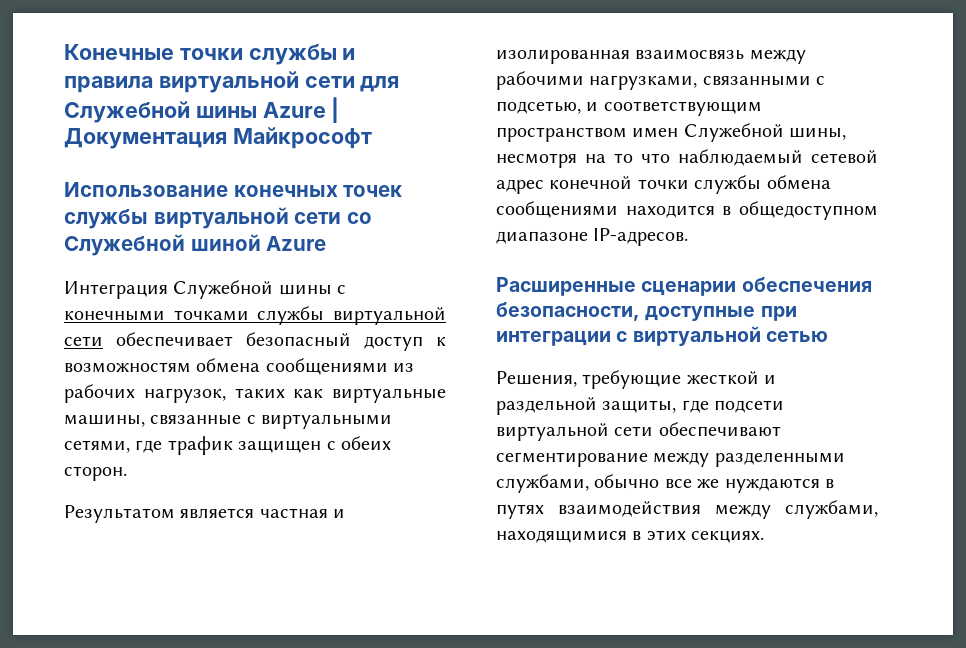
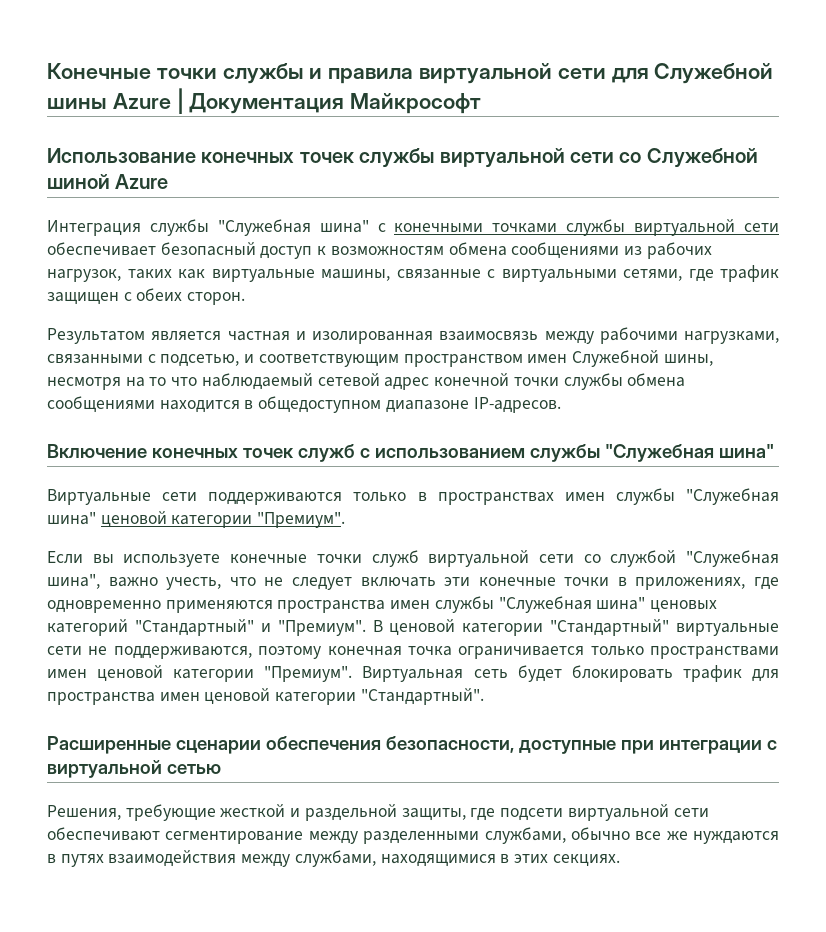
- Интеграция Служебной шины с конечными точками службы виртуальной сети обеспечивает безопасный доступ к возможностям обмена сообщениями из рабочих нагрузок, таких как виртуальные машины, связанные с виртуальными сетями, где трафик защищен с обеих сторон.
+ Интеграция службы "Служебная шина" с конечными точками службы виртуальной сети обеспечивает безопасный доступ к возможностям обмена сообщениями из рабочих нагрузок, таких как виртуальные машины, связанные с виртуальными сетями, где трафик защищен с обеих сторон.
+ Включение конечных точек служб с использованием службы "Служебная шина"
+ Виртуальные сети поддерживаются только в пространствах имен службы "Служебная шина" ценовой категории "Премиум".
+ Если вы используете конечные точки служб виртуальной сети со службой "Служебная шина", важно учесть, что не следует включать эти конечные точки в приложениях, где одновременно применяются пространства имен службы "Служебная шина" ценовых категорий "Стандартный" и "Премиум". В ценовой категории "Стандартный" виртуальные сети не поддерживаются, поэтому конечная точка ограничивается только пространствами имен ценовой категории "Премиум". Виртуальная сеть будет блокировать трафик для пространства имен ценовой категории "Стандартный".

